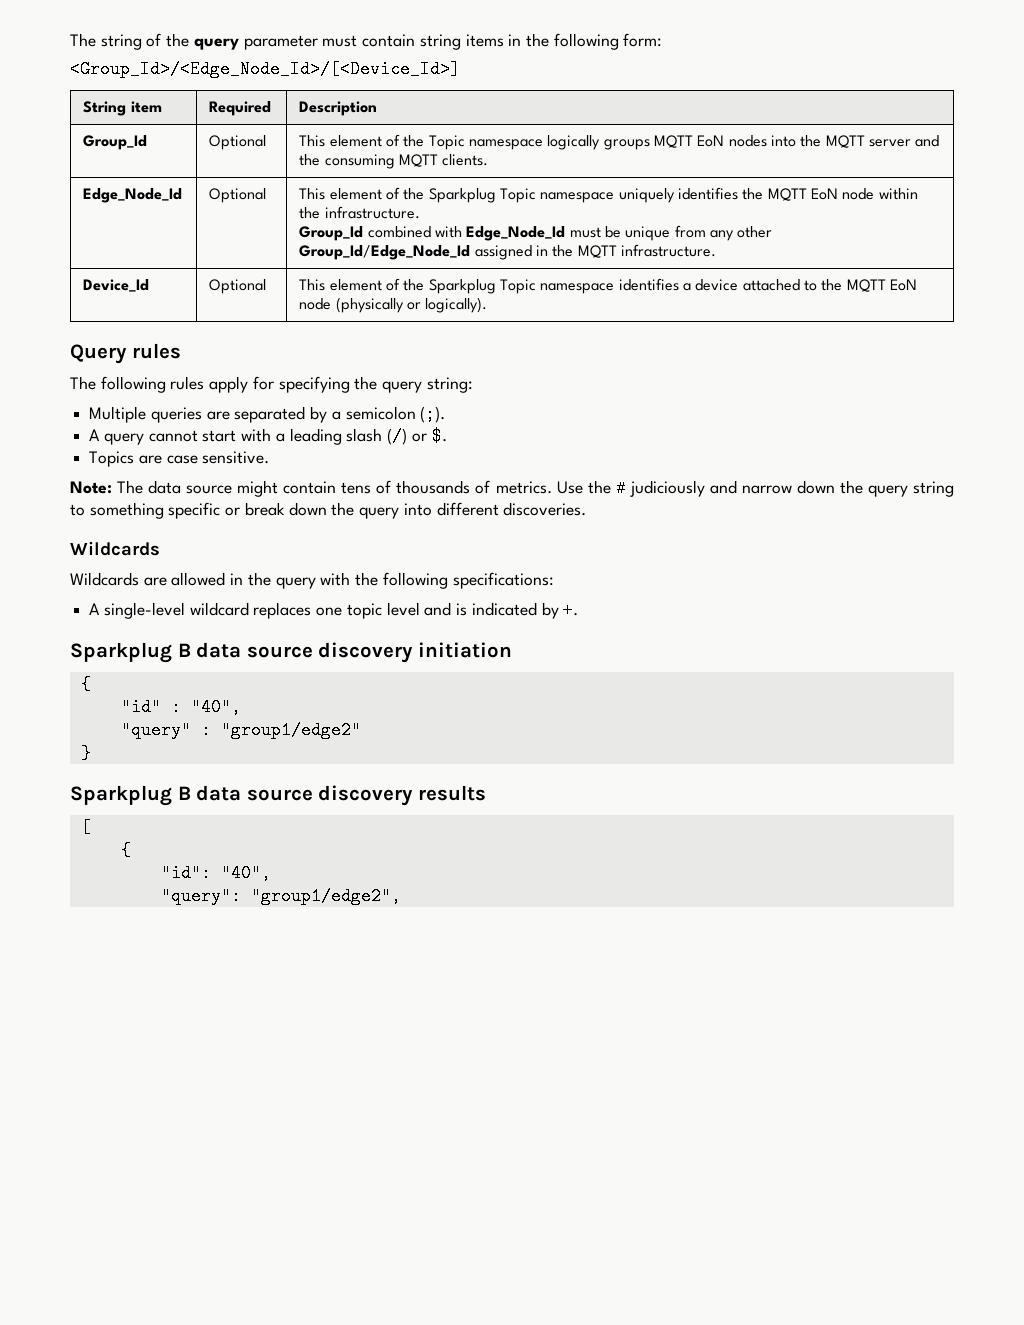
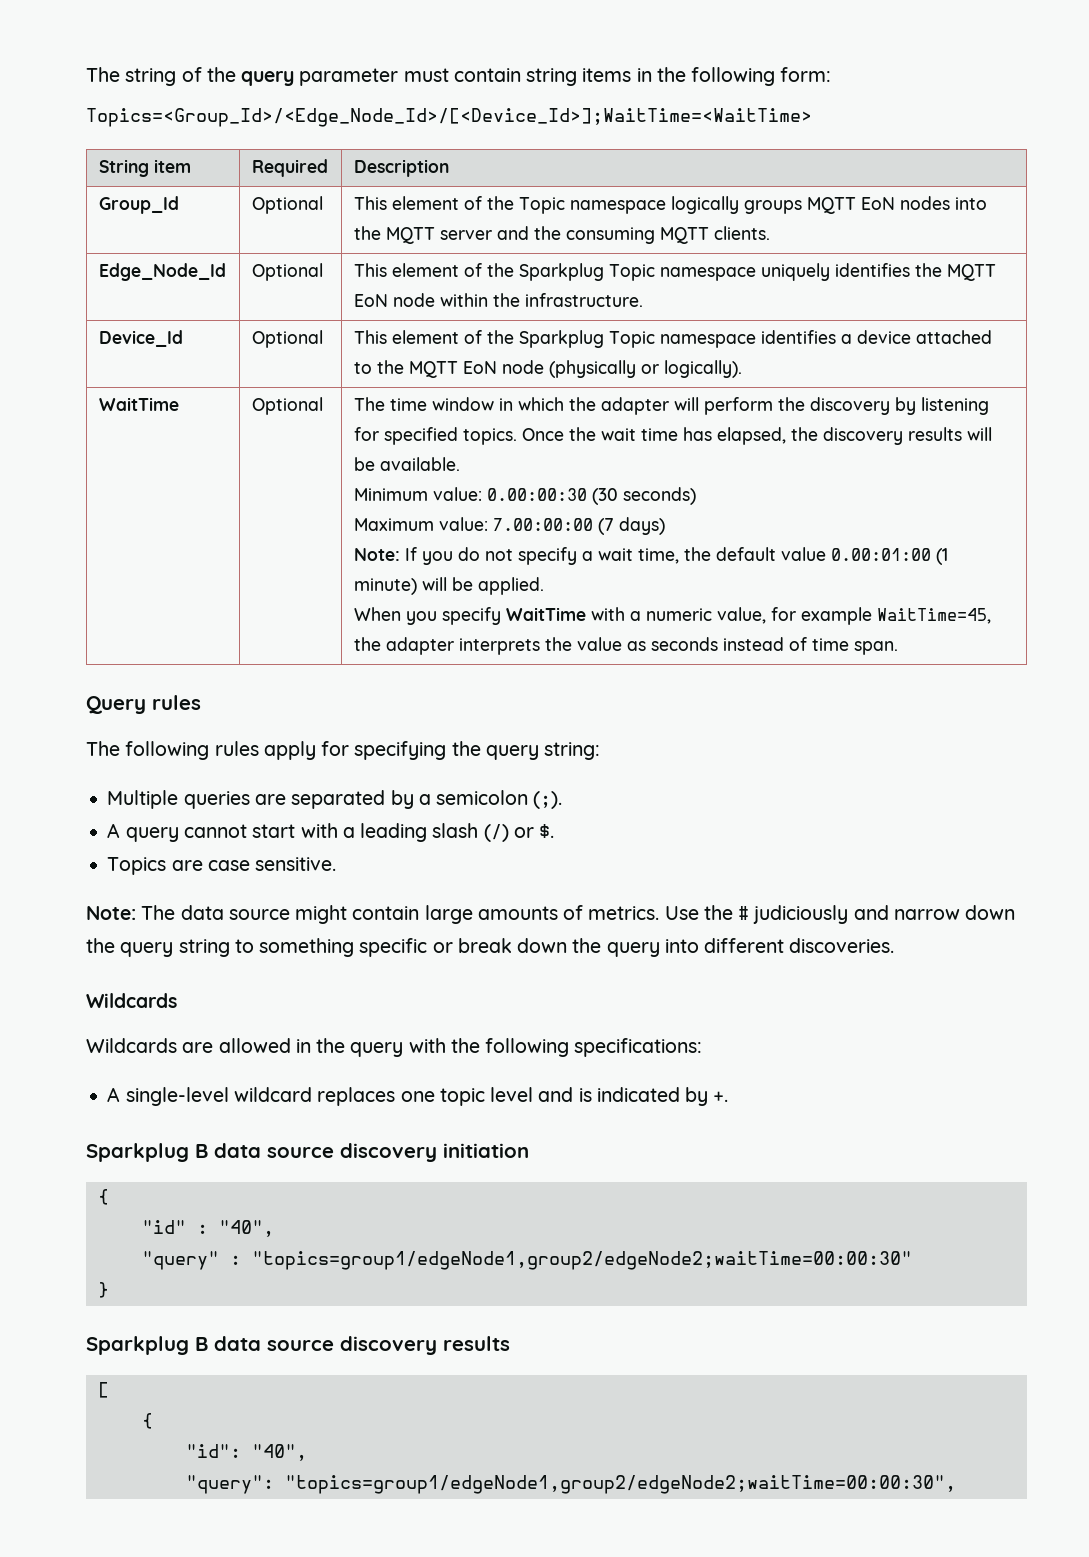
- <Group_Id>/<Edge_Node_Id>/[<Device_Id>]
+ Topics=<Group_Id>/<Edge_Node_Id>/[<Device_Id>];WaitTime=<WaitTime>
  Edge_Node_Id | Optional | This element of the Sparkplug Topic namespace uniquely identifies the MQTT EoN node within the infrastructure.
- Group_Id combined with Edge_Node_Id must be unique from any other Group_Id/Edge_Node_Id assigned in the MQTT infrastructure.
+ WaitTime | Optional | The time window in which the adapter will perform the discovery by listening for specified topics. Once the wait time has elapsed, the discovery results will be available.
+ Minimum value: 0.00:00:30 (30 seconds)
+ Maximum value: 7.00:00:00 (7 days)
+ Note: If you do not specify a wait time, the default value 0.00:01:00 (1 minute) will be applied.
+ When you specify WaitTime with a numeric value, for example WaitTime=45, the adapter interprets the value as seconds instead of time span.
- Note: The data source might contain tens of thousands of metrics.
+ Note: The data source might contain large amounts of metrics.
- "query" : "group1/edge2"
+ "query" : "topics=group1/edgeNode1,group2/edgeNode2;waitTime=00:00:30"
- "query": "group1/edge2",
+ "query": "topics=group1/edgeNode1,group2/edgeNode2;waitTime=00:00:30",

